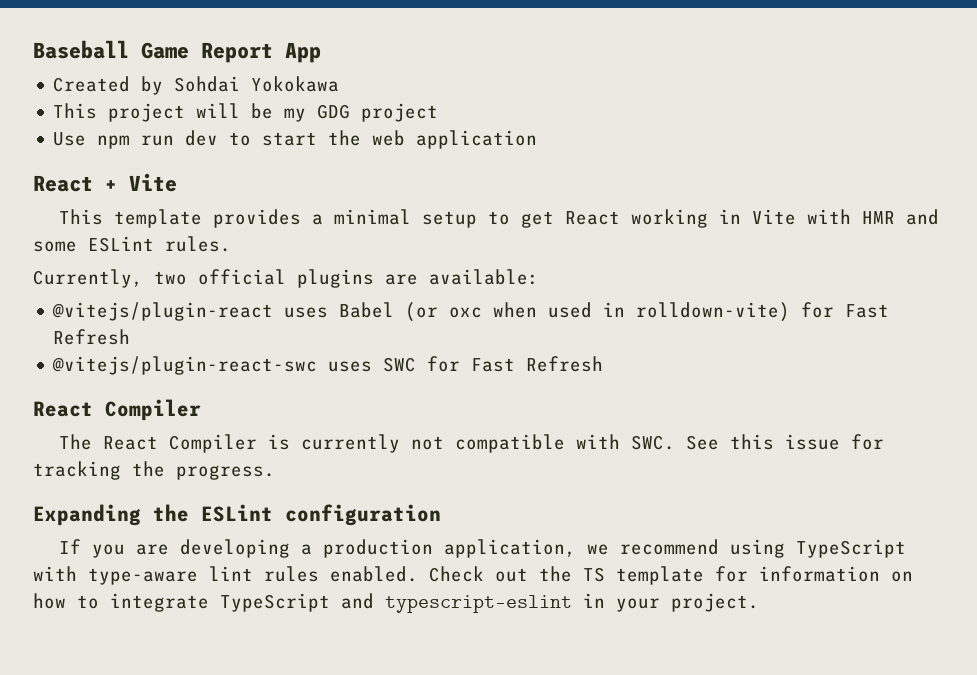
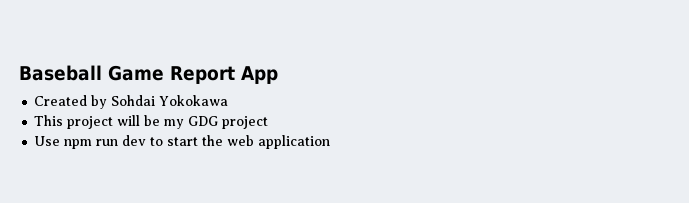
- React + Vite
- This template provides a minimal setup to get React working in Vite with HMR and some ESLint rules.
- Currently, two official plugins are available:
- @vitejs/plugin-react uses Babel (or oxc when used in rolldown-vite) for Fast Refresh
- @vitejs/plugin-react-swc uses SWC for Fast Refresh
- React Compiler
- The React Compiler is currently not compatible with SWC. See this issue for tracking the progress.
- Expanding the ESLint configuration
- If you are developing a production application, we recommend using TypeScript with type-aware lint rules enabled. Check out the TS template for information on how to integrate TypeScript and typescript-eslint in your project.

